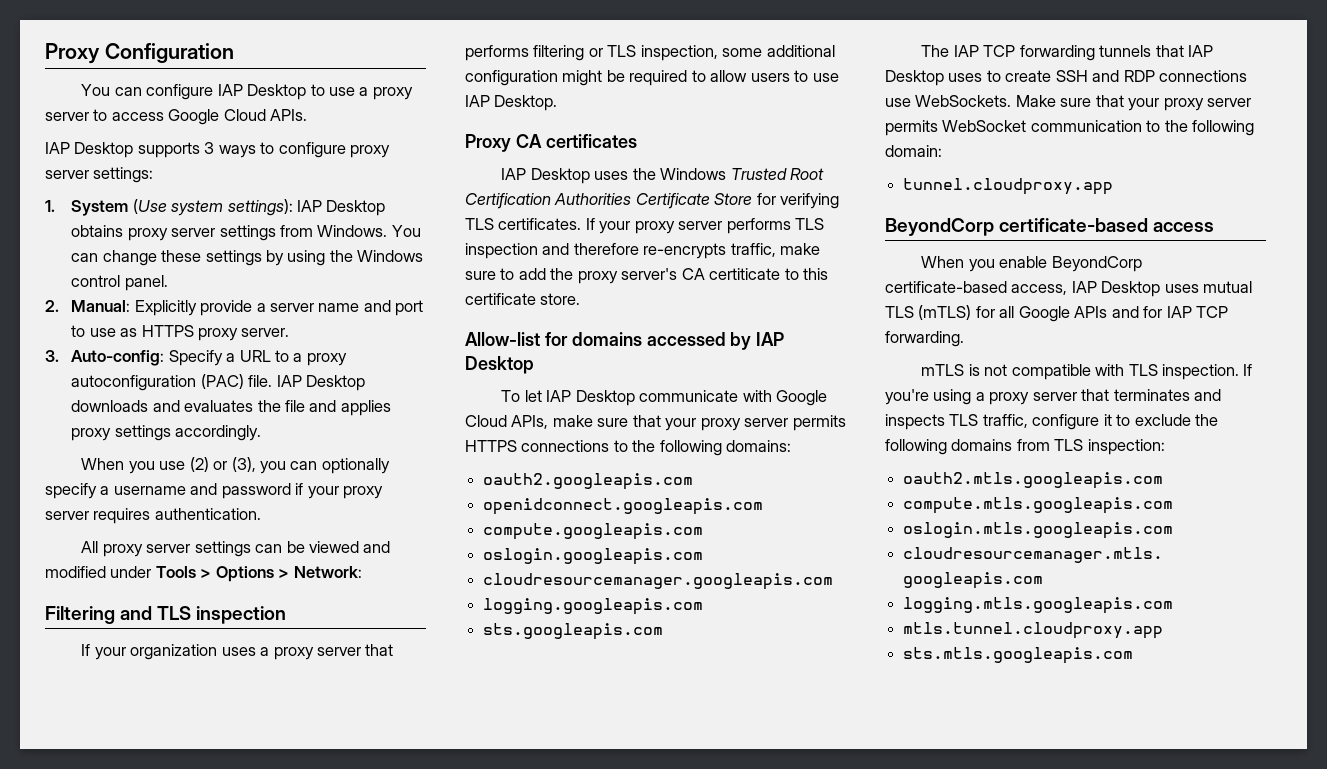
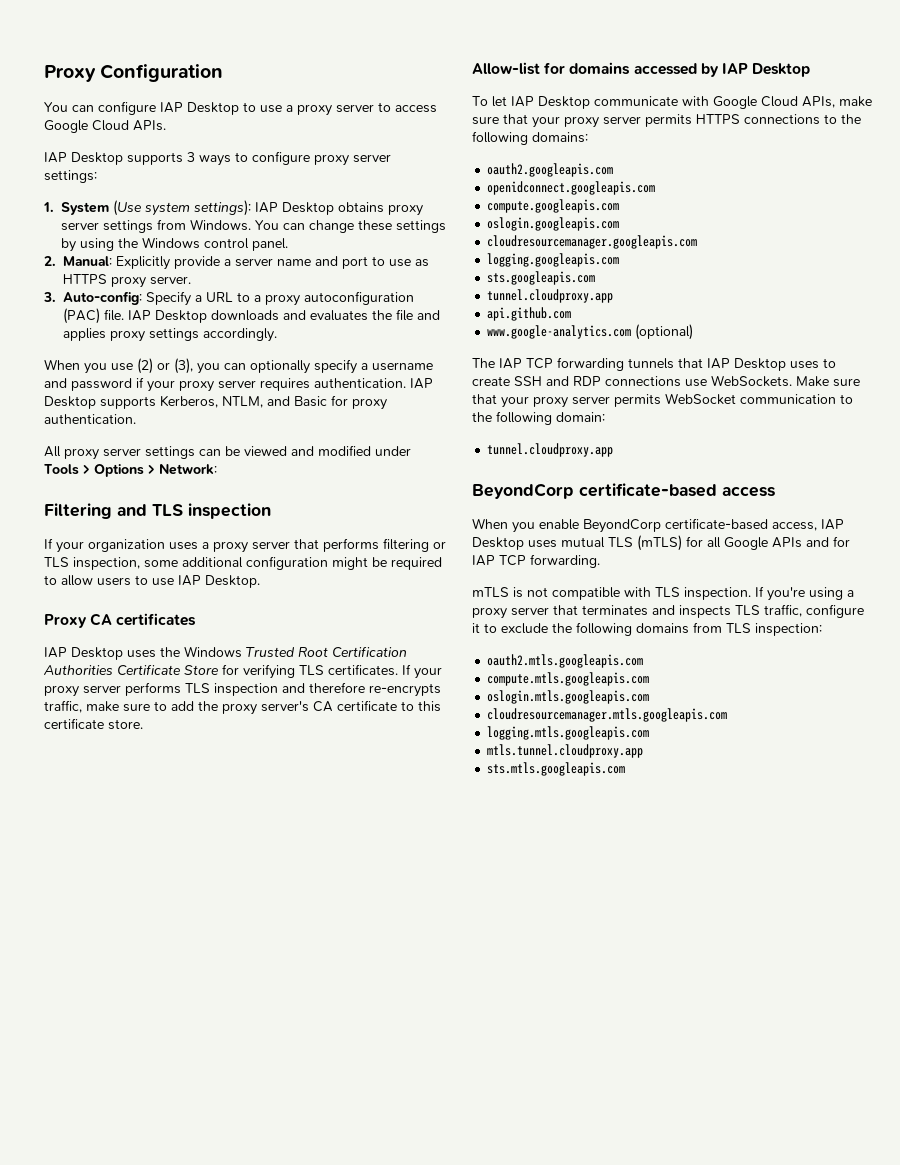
+ IAP Desktop supports Kerberos, NTLM, and Basic for proxy authentication.
- If your proxy server performs TLS inspection and therefore re-encrypts traffic, make sure to add the proxy server's CA certiticate to this certificate store.
+ If your proxy server performs TLS inspection and therefore re-encrypts traffic, make sure to add the proxy server's CA certificate to this certificate store.
  sts.googleapis.com
+ tunnel.cloudproxy.app
+ api.github.com
+ www.google-analytics.com (optional)

